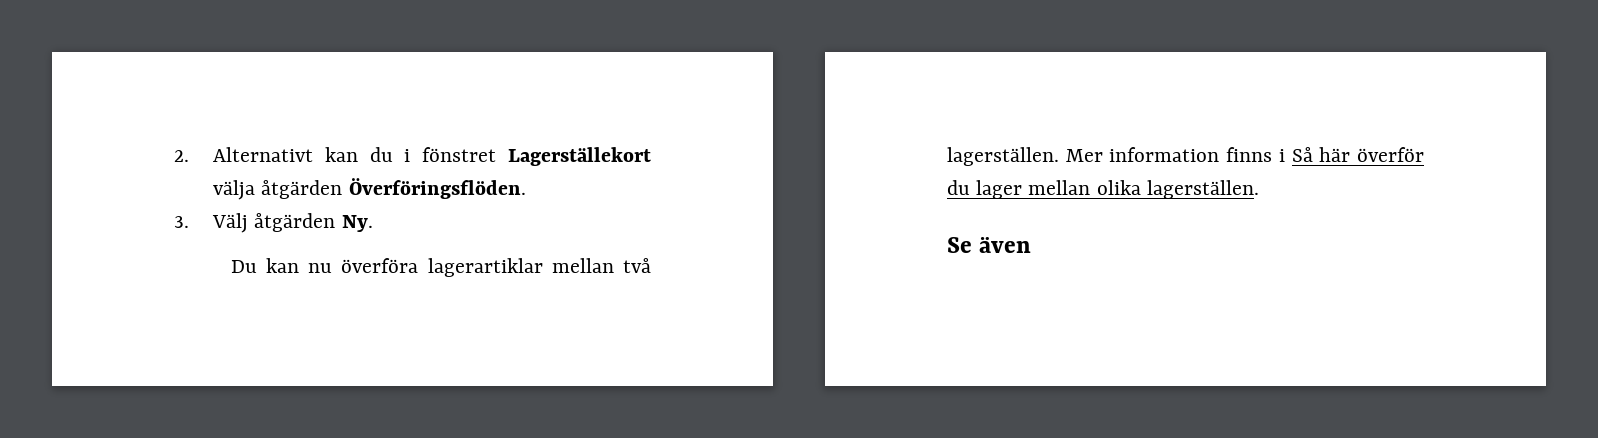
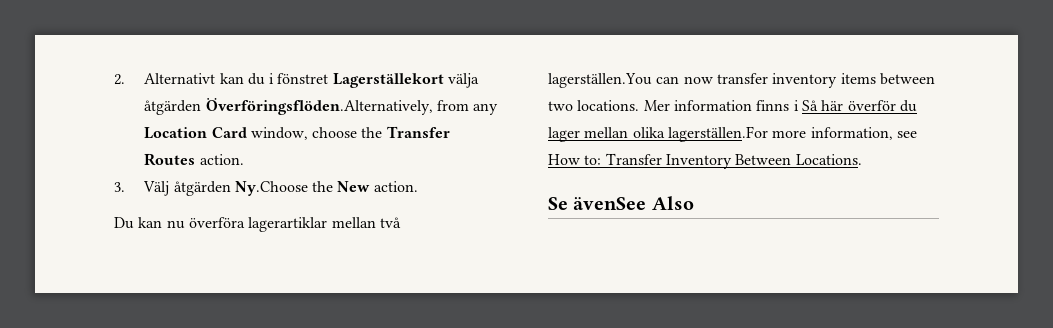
- 2. Alternativt kan du i fönstret Lagerställekort välja åtgärden Överföringsflöden.
+ 2. Alternativt kan du i fönstret Lagerställekort välja åtgärden Överföringsflöden.Alternatively, from any Location Card window, choose the Transfer Routes action.
- 3. Välj åtgärden Ny.
+ 3. Välj åtgärden Ny.Choose the New action.
- Du kan nu överföra lagerartiklar mellan två lagerställen.
+ Du kan nu överföra lagerartiklar mellan två lagerställen.You can now transfer inventory items between two locations.
- Mer information finns i Så här överför du lager mellan olika lagerställen.
+ Mer information finns i Så här överför du lager mellan olika lagerställen.For more information, see How to: Transfer Inventory Between Locations.
- Se även
+ Se ävenSee Also

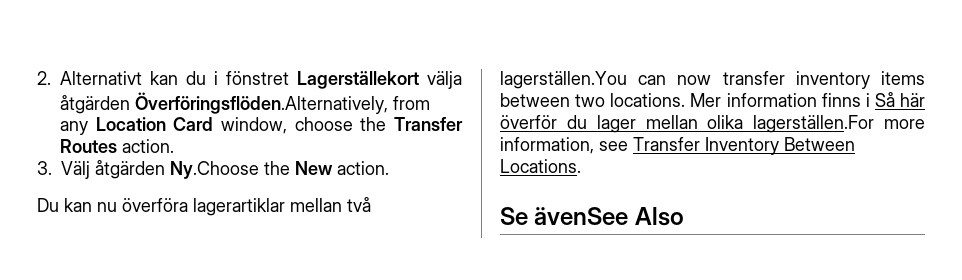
- Mer information finns i Så här överför du lager mellan olika lagerställen.For more information, see How to: Transfer Inventory Between Locations.
+ Mer information finns i Så här överför du lager mellan olika lagerställen.For more information, see Transfer Inventory Between Locations.

